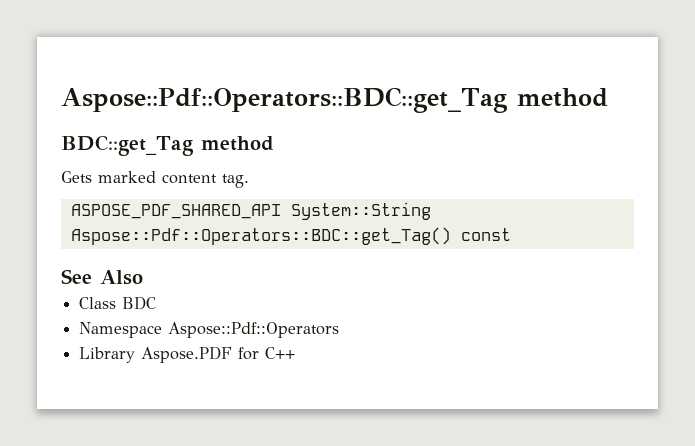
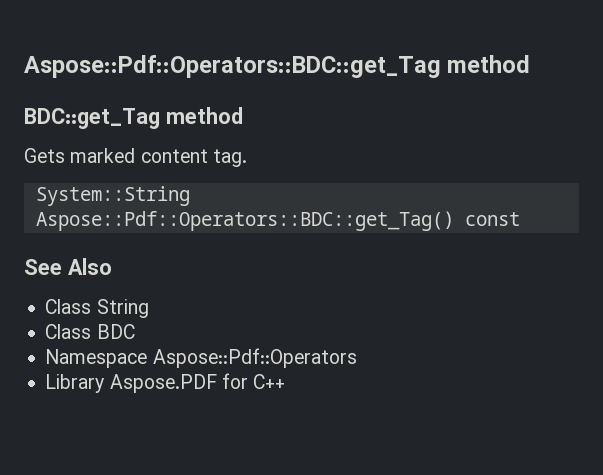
- ASPOSE_PDF_SHARED_API System::String Aspose::Pdf::Operators::BDC::get_Tag() const
+ System::String Aspose::Pdf::Operators::BDC::get_Tag() const
+ Class String

